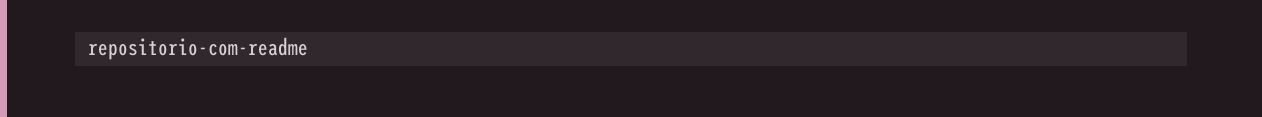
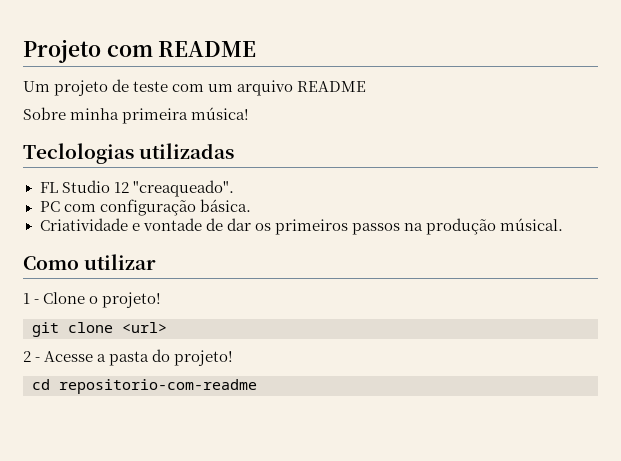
- repositorio-com-readme
+ Projeto com README
+ Um projeto de teste com um arquivo README
+ Sobre minha primeira música!
+ Teclologias utilizadas
+ FL Studio 12 "creaqueado".
+ PC com configuração básica.
+ Criatividade e vontade de dar os primeiros passos na produção músical.
+ Como utilizar
+ 1 - Clone o projeto!
+ git clone <url>
+ 2 - Acesse a pasta do projeto!
+ cd repositorio-com-readme

